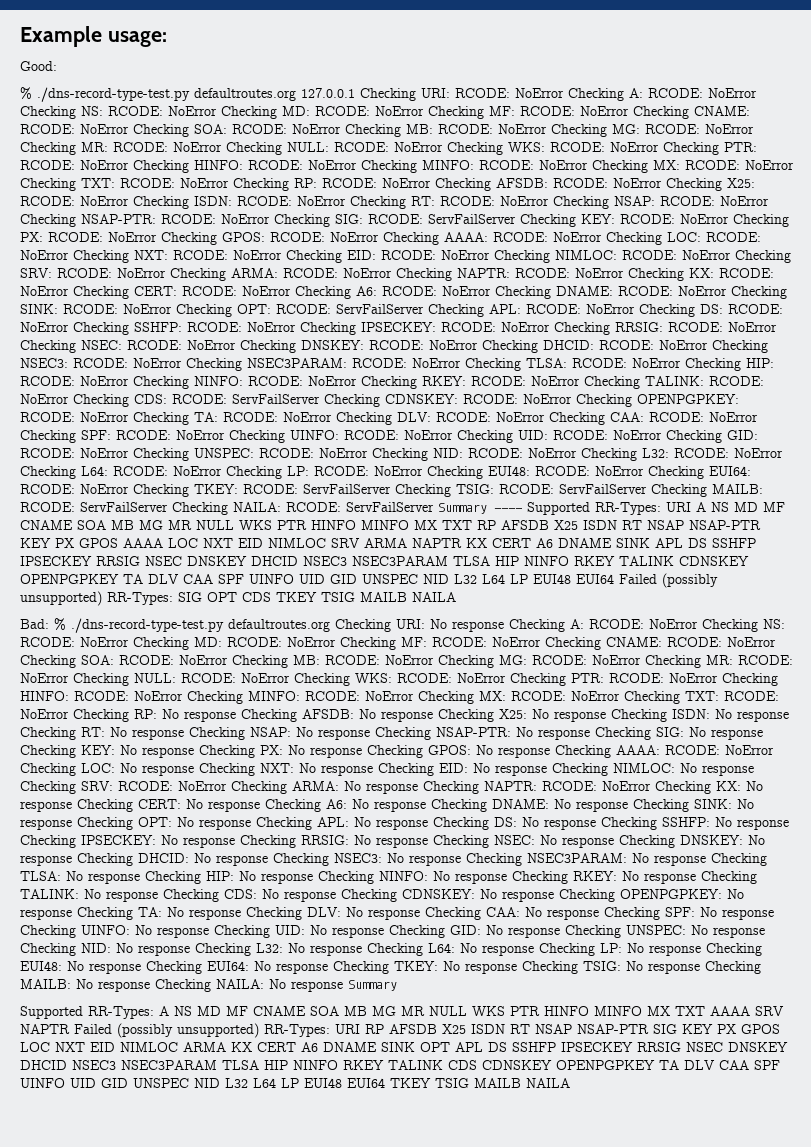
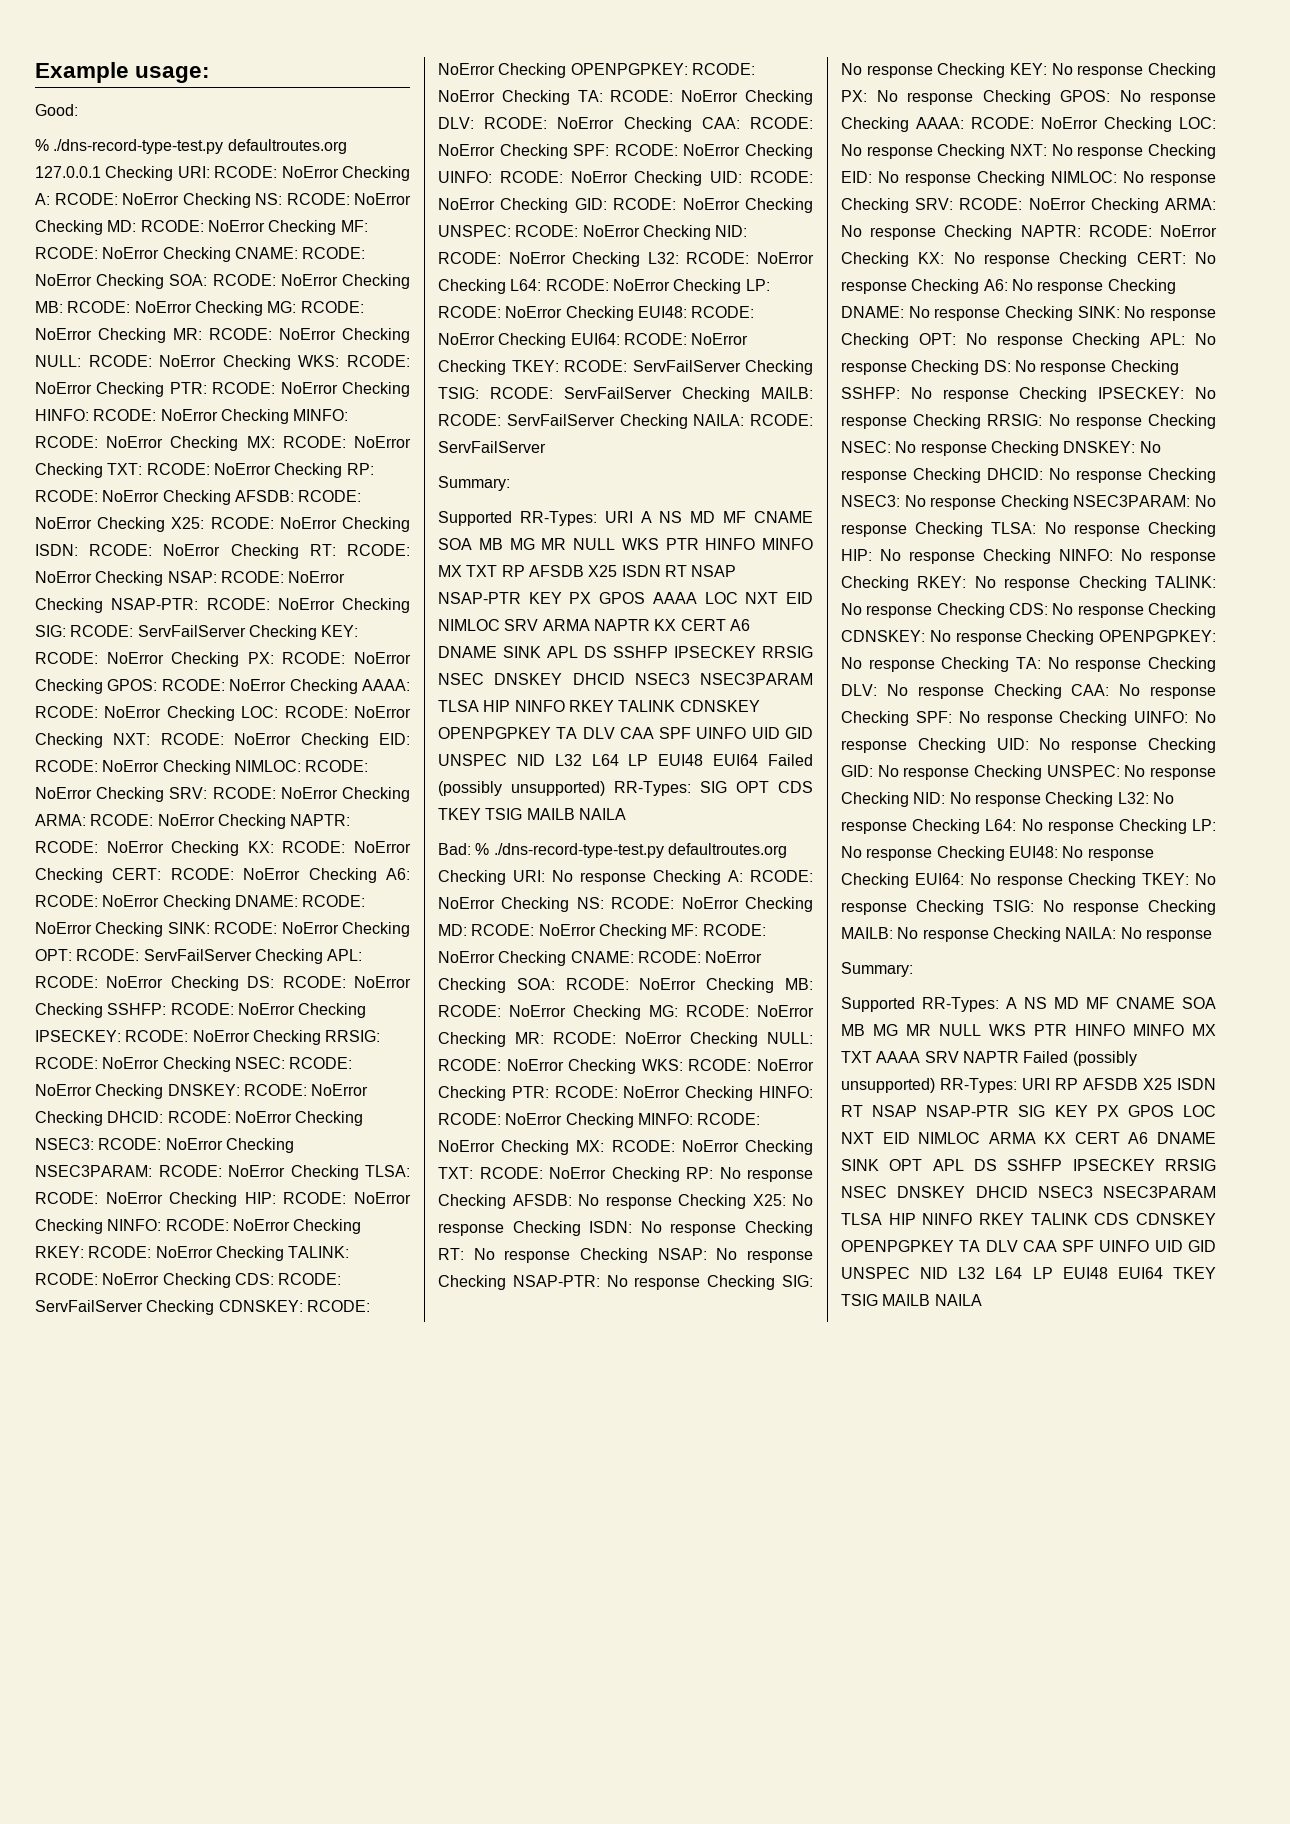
- ServFailServer Checking NAILA: RCODE: ServFailServer Summary ---- Supported RR-Types:
+ ServFailServer Checking NAILA: RCODE: ServFailServer
+ Summary:
+ Supported RR-Types:
- No response Checking NAILA: No response Summary
+ No response Checking NAILA: No response
+ Summary:

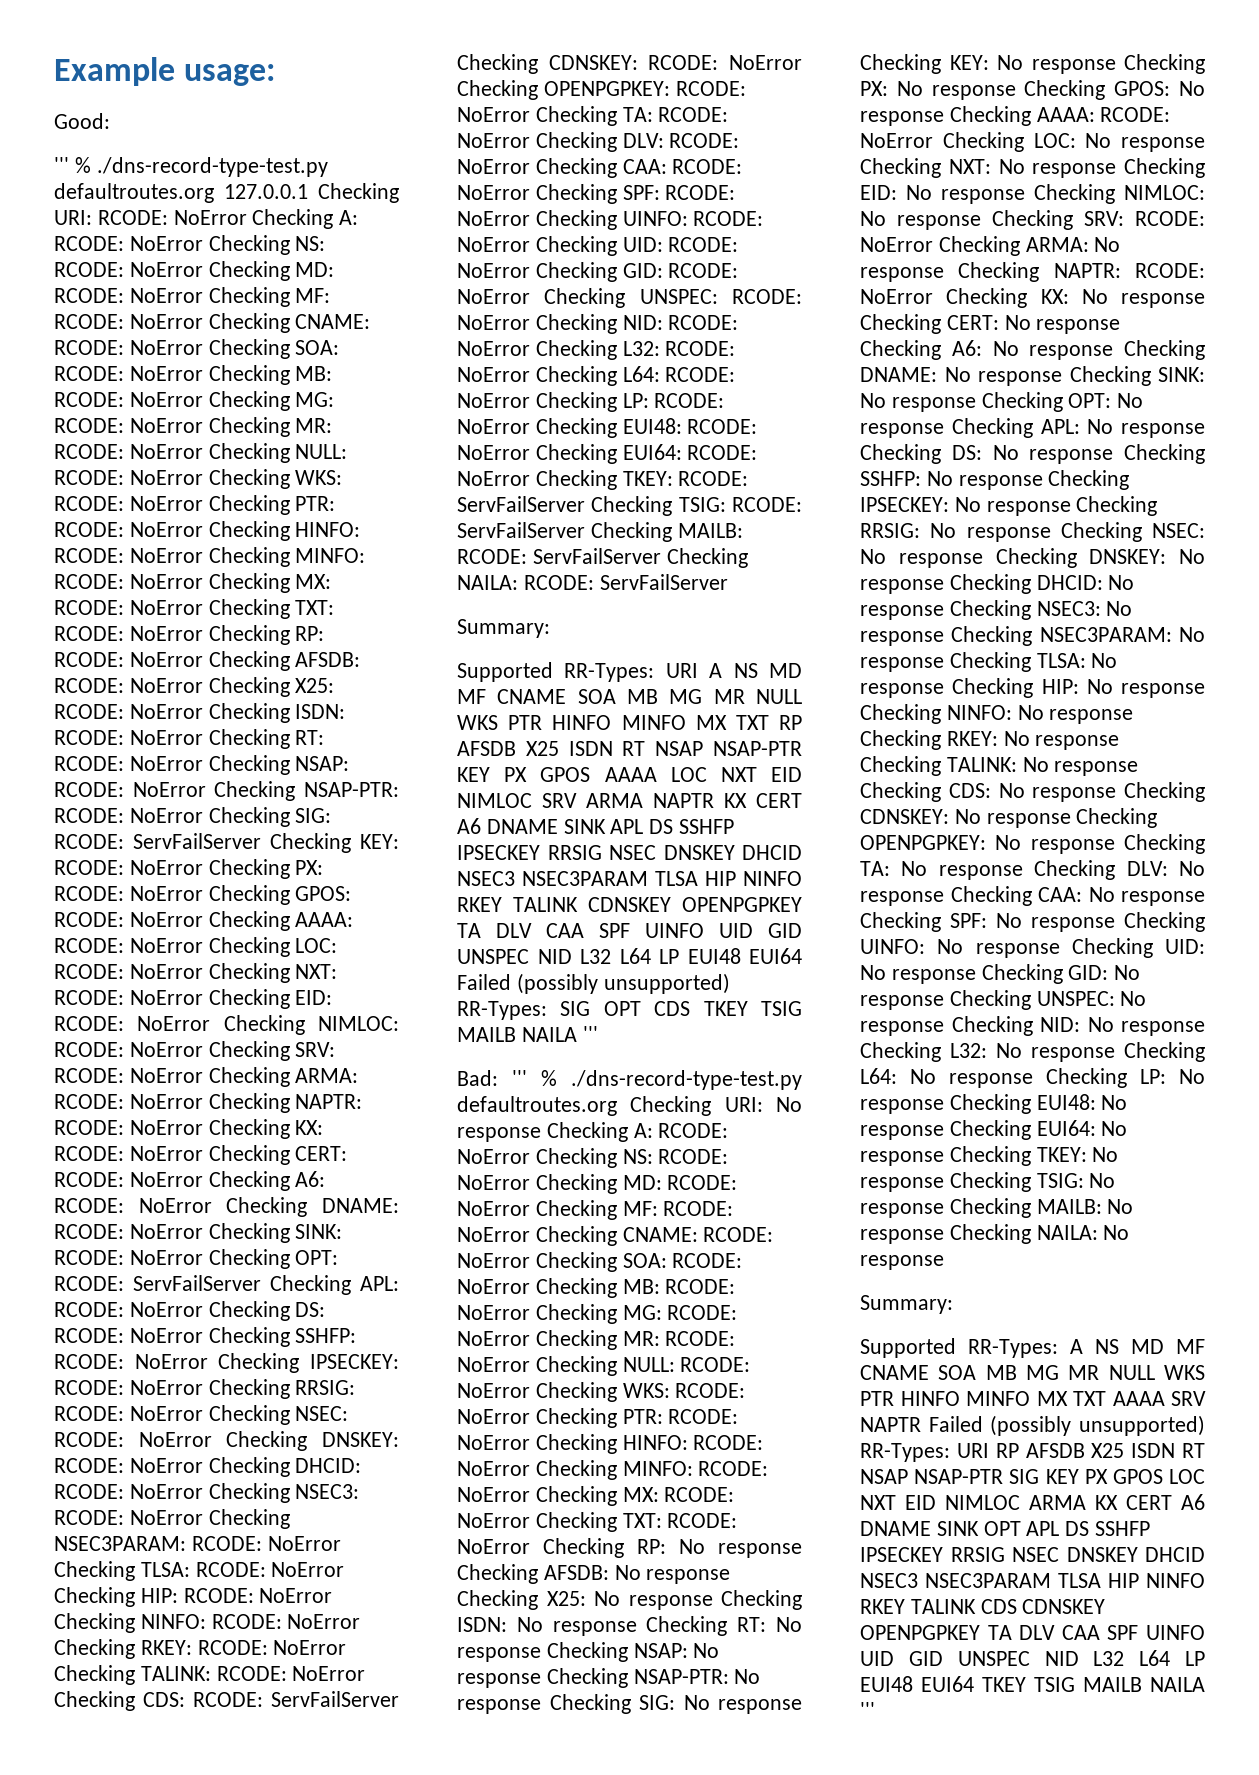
- % ./dns-record-type-test.py defaultroutes.org 127.0.0.1 Checking URI:
+ ''' % ./dns-record-type-test.py defaultroutes.org 127.0.0.1 Checking URI:
- SIG OPT CDS TKEY TSIG MAILB NAILA
+ SIG OPT CDS TKEY TSIG MAILB NAILA '''
- % ./dns-record-type-test.py defaultroutes.org Checking URI:
+ ''' % ./dns-record-type-test.py defaultroutes.org Checking URI:
- URI RP AFSDB X25 ISDN RT NSAP NSAP-PTR SIG KEY PX GPOS LOC NXT EID NIMLOC ARMA KX CERT A6 DNAME SINK OPT APL DS SSHFP IPSECKEY RRSIG NSEC DNSKEY DHCID NSEC3 NSEC3PARAM TLSA HIP NINFO RKEY TALINK CDS CDNSKEY OPENPGPKEY TA DLV CAA SPF UINFO UID GID UNSPEC NID L32 L64 LP EUI48 EUI64 TKEY TSIG MAILB NAILA
+ URI RP AFSDB X25 ISDN RT NSAP NSAP-PTR SIG KEY PX GPOS LOC NXT EID NIMLOC ARMA KX CERT A6 DNAME SINK OPT APL DS SSHFP IPSECKEY RRSIG NSEC DNSKEY DHCID NSEC3 NSEC3PARAM TLSA HIP NINFO RKEY TALINK CDS CDNSKEY OPENPGPKEY TA DLV CAA SPF UINFO UID GID UNSPEC NID L32 L64 LP EUI48 EUI64 TKEY TSIG MAILB NAILA '''

